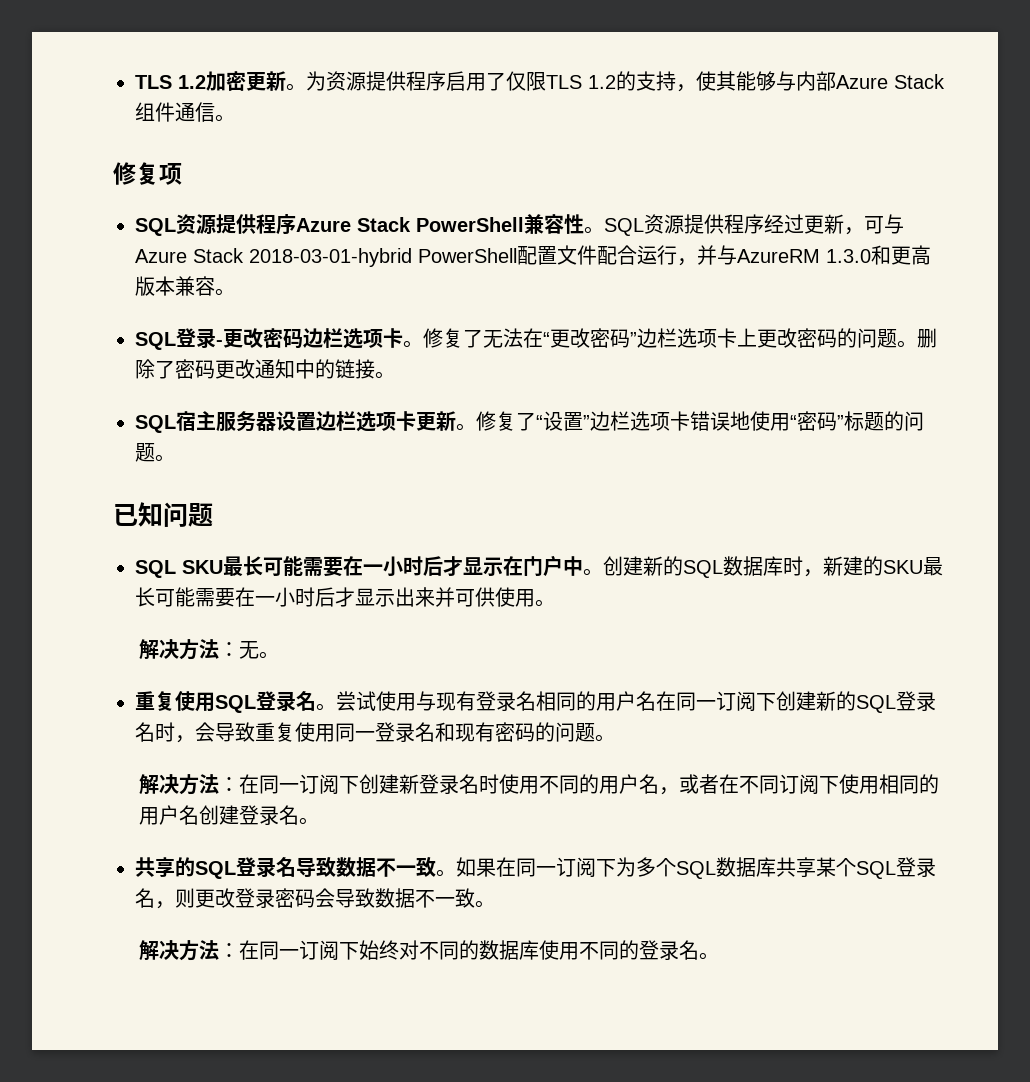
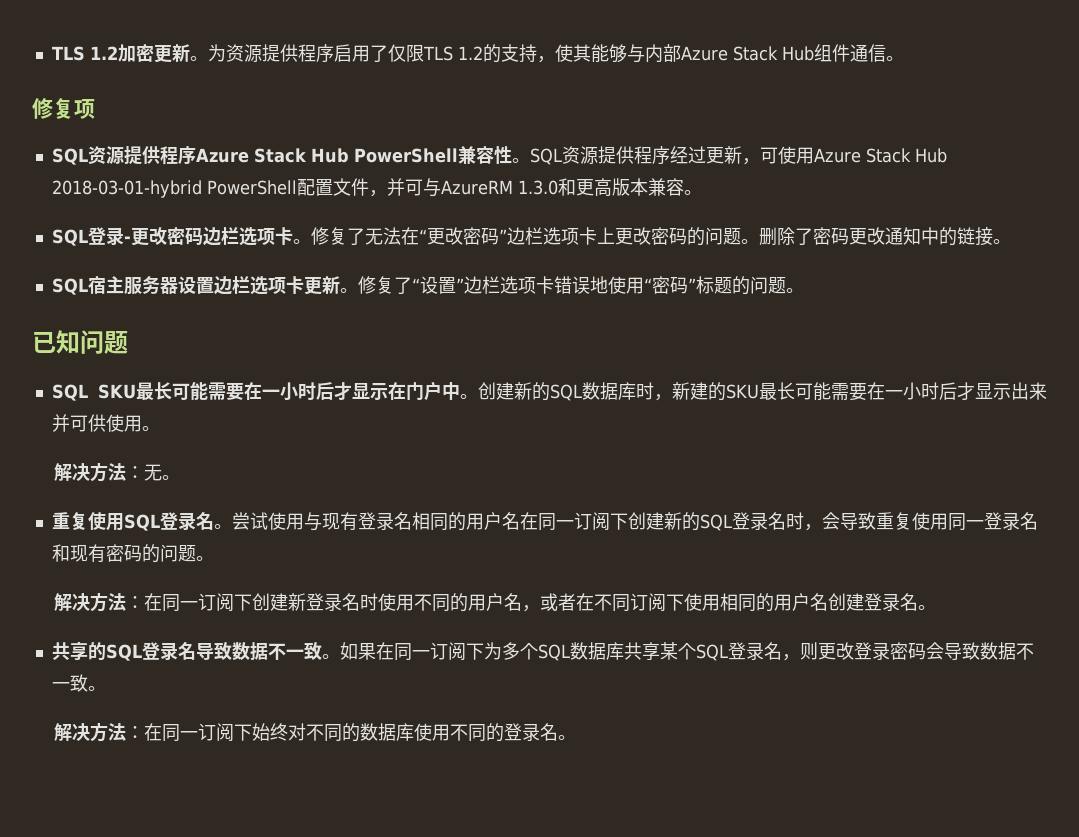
- 为资源提供程序启用了仅限TLS 1.2的支持，使其能够与内部Azure Stack组件通信。
+ 为资源提供程序启用了仅限TLS 1.2的支持，使其能够与内部Azure Stack Hub组件通信。
- SQL资源提供程序Azure Stack PowerShell兼容性。
+ SQL资源提供程序Azure Stack Hub PowerShell兼容性。
- SQL资源提供程序经过更新，可与Azure Stack 2018-03-01-hybrid PowerShell配置文件配合运行，并与AzureRM 1.3.0和更高版本兼容。
+ SQL资源提供程序经过更新，可使用Azure Stack Hub 2018-03-01-hybrid PowerShell配置文件，并可与AzureRM 1.3.0和更高版本兼容。

